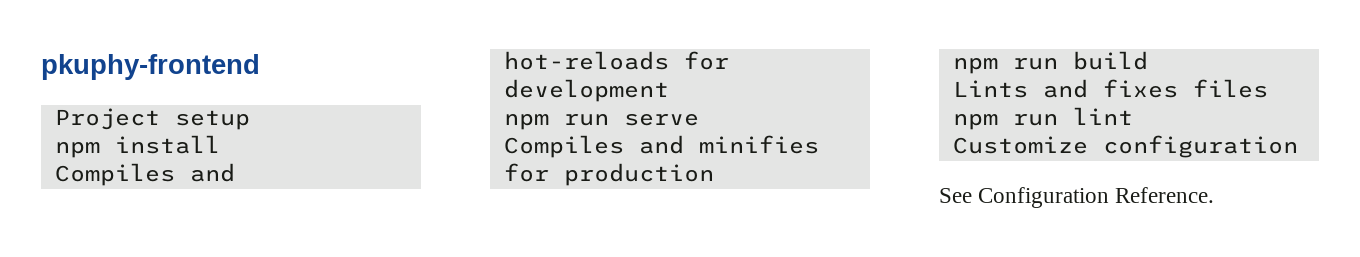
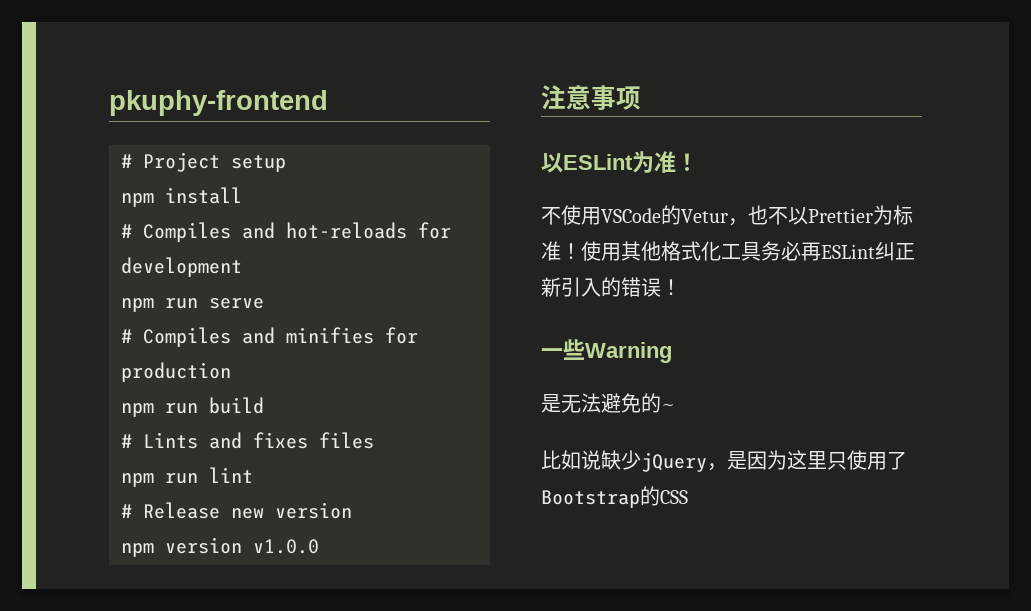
- Project setup
+ # Project setup
- Compiles and hot-reloads for development
+ # Compiles and hot-reloads for development
- Compiles and minifies for production
+ # Compiles and minifies for production
- Lints and fixes files
+ # Lints and fixes files
- Customize configuration
- See Configuration Reference.
+ # Release new version
+ npm version v1.0.0
+ 注意事项
+ 以ESLint为准！
+ 不使用VSCode的Vetur，也不以Prettier为标准！使用其他格式化工具务必再ESLint纠正新引入的错误！
+ 一些Warning
+ 是无法避免的~
+ 比如说缺少jQuery，是因为这里只使用了Bootstrap的CSS

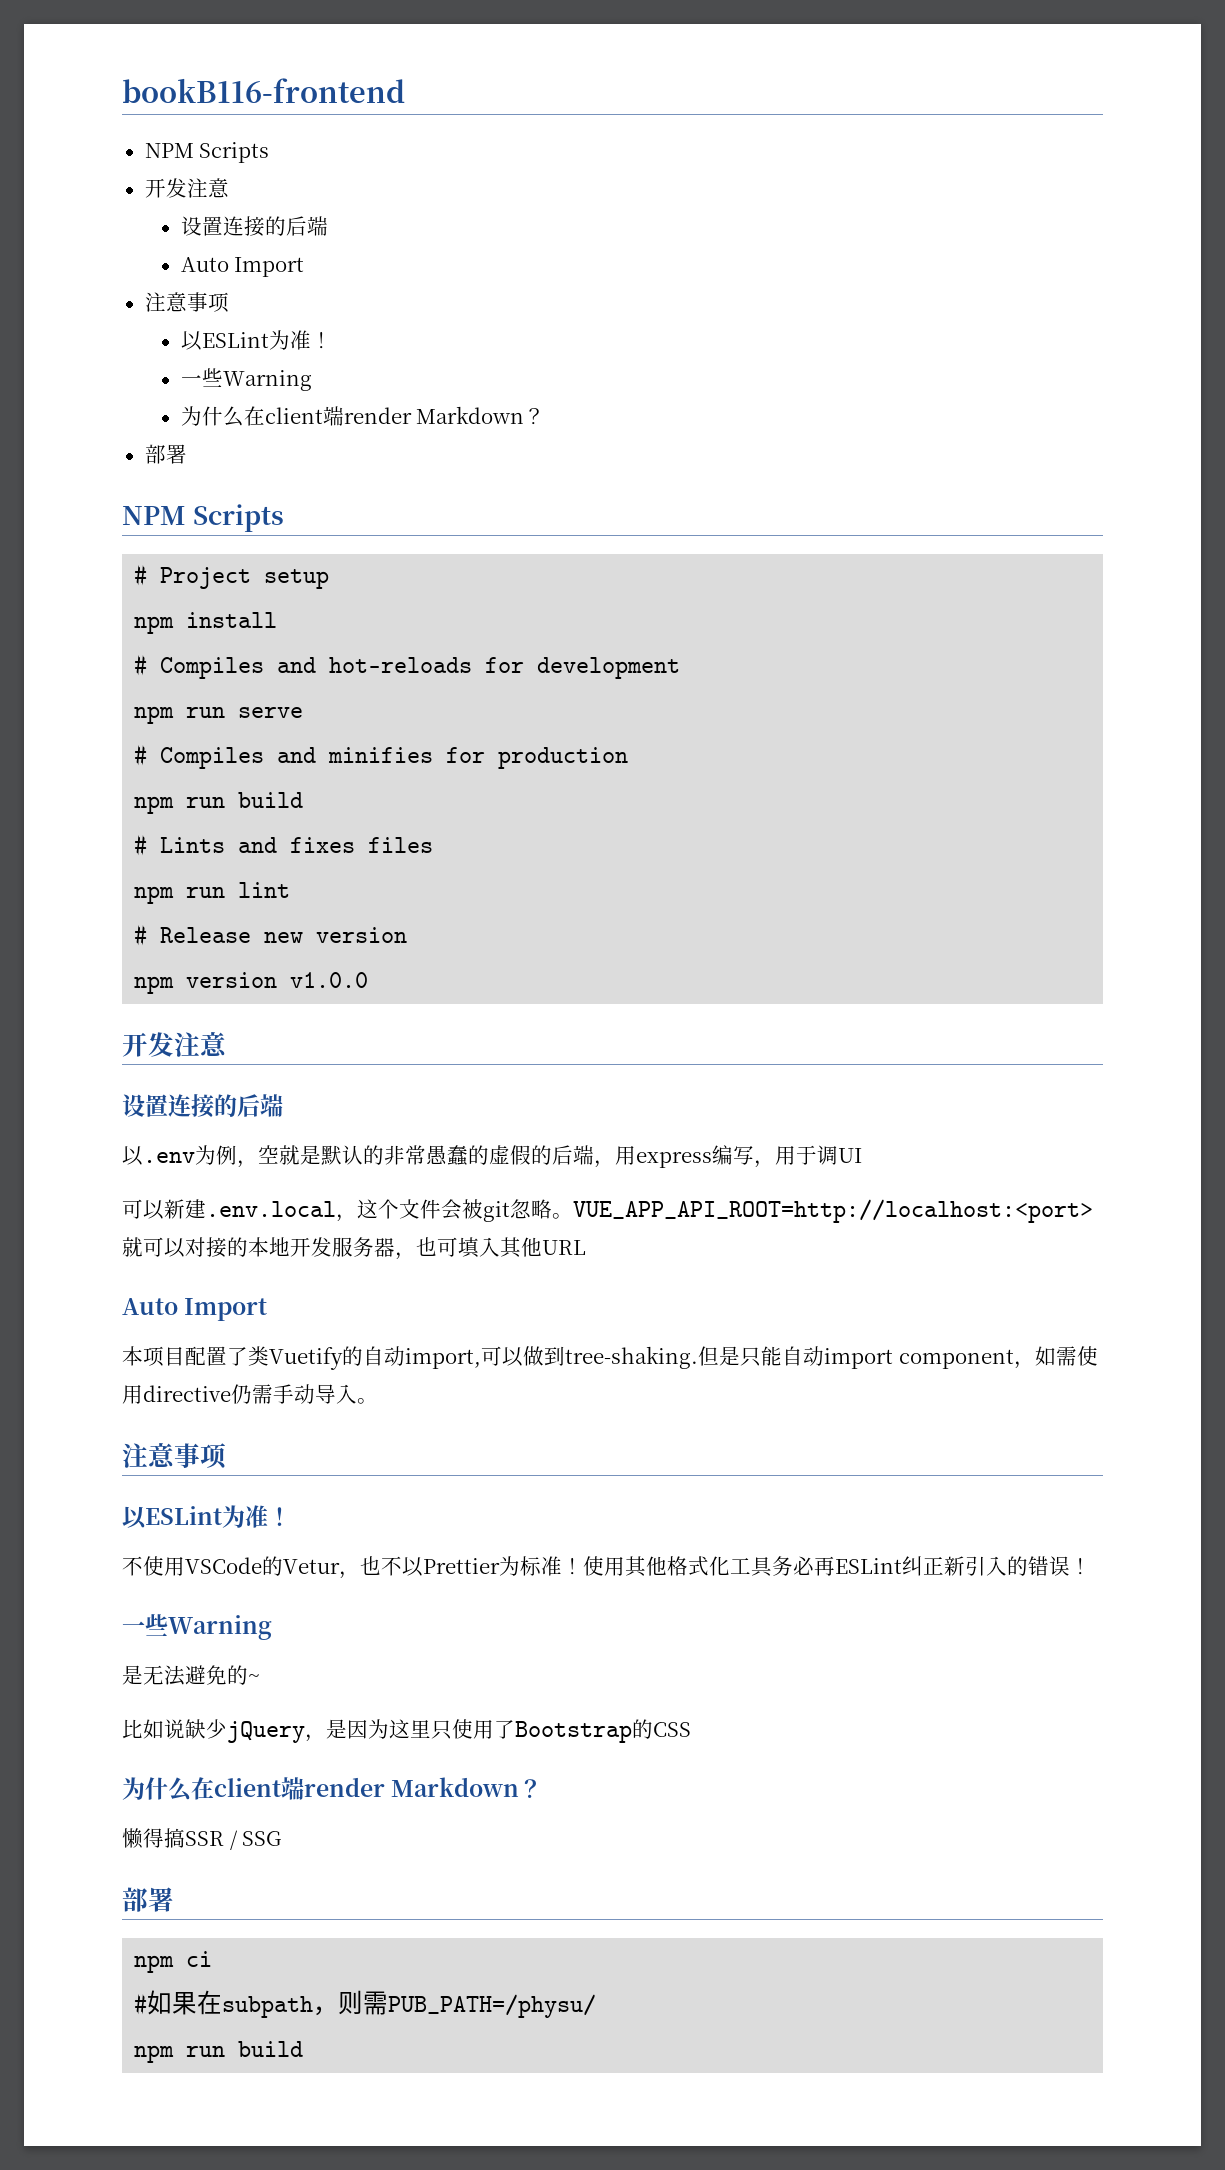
- pkuphy-frontend
+ bookB116-frontend
+ NPM Scripts
+ 开发注意
+ 设置连接的后端
+ Auto Import
+ 注意事项
+ 以ESLint为准！
+ 一些Warning
+ 为什么在client端render Markdown？
+ 部署
+ NPM Scripts
  npm version v1.0.0
+ 开发注意
+ 设置连接的后端
+ 以.env为例，空就是默认的非常愚蠢的虚假的后端，用express编写，用于调UI
+ 可以新建.env.local，这个文件会被git忽略。VUE_APP_API_ROOT=http://localhost:<port>就可以对接的本地开发服务器，也可填入其他URL
+ Auto Import
+ 本项目配置了类Vuetify的自动import,可以做到tree-shaking.但是只能自动import component，如需使用directive仍需手动导入。
  比如说缺少jQuery，是因为这里只使用了Bootstrap的CSS
+ 为什么在client端render Markdown？
+ 懒得搞SSR / SSG
+ 部署
+ npm ci
+ #如果在subpath，则需PUB_PATH=/physu/
+ npm run build

